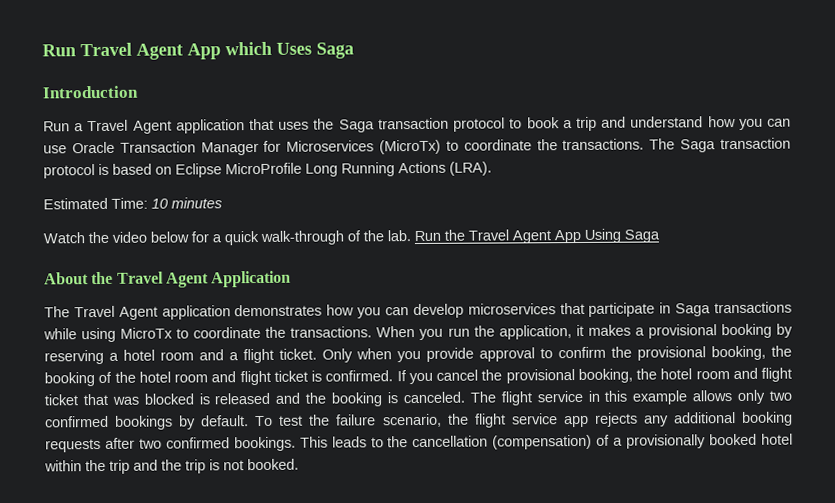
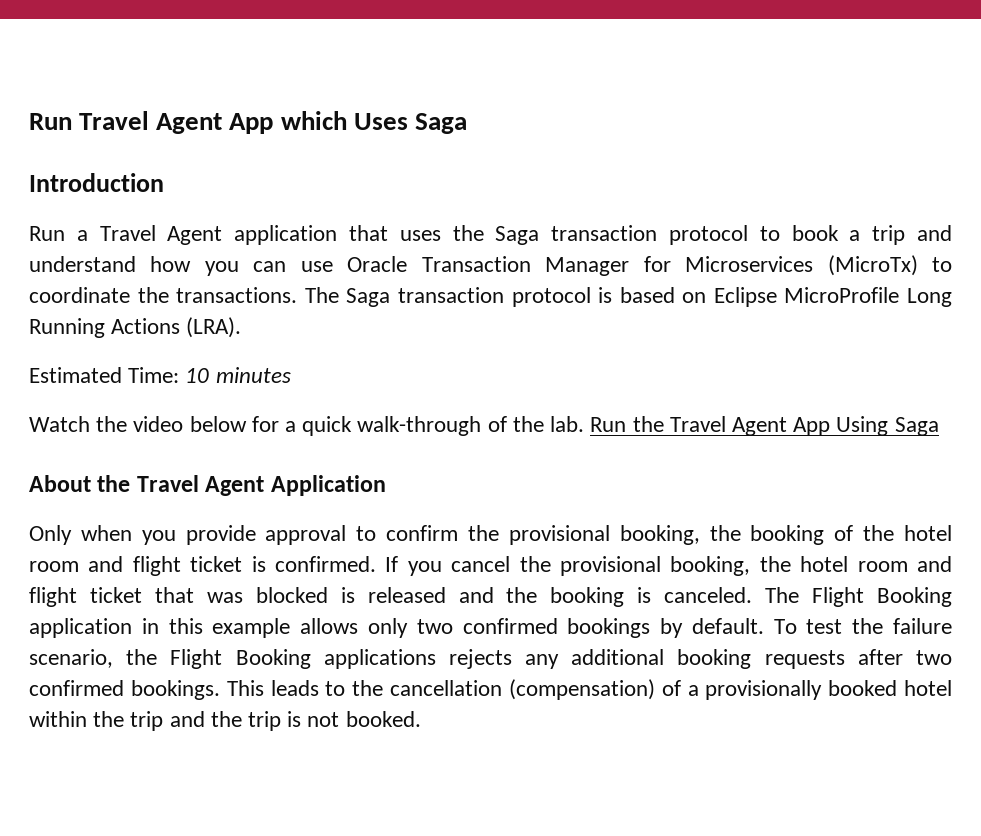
- The Travel Agent application demonstrates how you can develop microservices that participate in Saga transactions while using MicroTx to coordinate the transactions. When you run the application, it makes a provisional booking by reserving a hotel room and a flight ticket.
- The flight service in this example allows only two confirmed bookings by default.
+ The Flight Booking application in this example allows only two confirmed bookings by default.
- To test the failure scenario, the flight service app rejects any additional booking requests after two confirmed bookings.
+ To test the failure scenario, the Flight Booking applications rejects any additional booking requests after two confirmed bookings.

